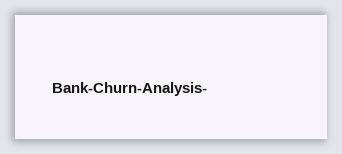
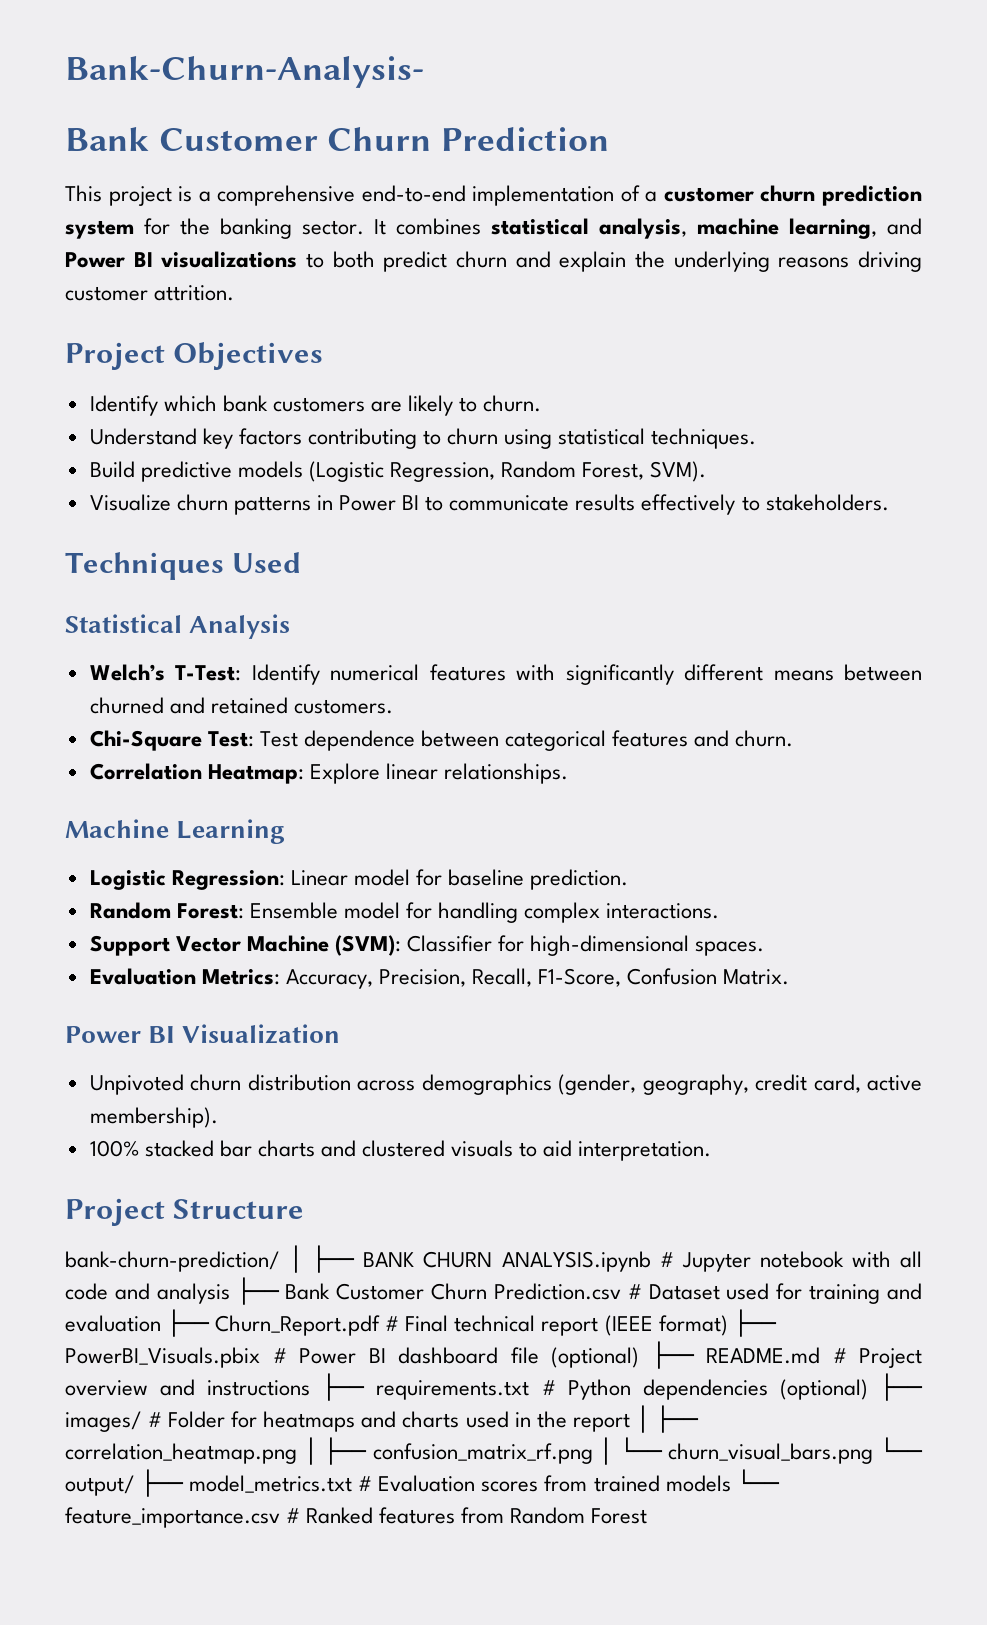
+ Bank Customer Churn Prediction
+ This project is a comprehensive end-to-end implementation of a customer churn prediction system for the banking sector. It combines statistical analysis, machine learning, and Power BI visualizations to both predict churn and explain the underlying reasons driving customer attrition.
+ Project Objectives
+ Identify which bank customers are likely to churn.
+ Understand key factors contributing to churn using statistical techniques.
+ Build predictive models (Logistic Regression, Random Forest, SVM).
+ Visualize churn patterns in Power BI to communicate results effectively to stakeholders.
+ Techniques Used
+ Statistical Analysis
+ Welch’s T-Test: Identify numerical features with significantly different means between churned and retained customers.
+ Chi-Square Test: Test dependence between categorical features and churn.
+ Correlation Heatmap: Explore linear relationships.
+ Machine Learning
+ Logistic Regression: Linear model for baseline prediction.
+ Random Forest: Ensemble model for handling complex interactions.
+ Support Vector Machine (SVM): Classifier for high-dimensional spaces.
+ Evaluation Metrics: Accuracy, Precision, Recall, F1-Score, Confusion Matrix.
+ Power BI Visualization
+ Unpivoted churn distribution across demographics (gender, geography, credit card, active membership).
+ 100% stacked bar charts and clustered visuals to aid interpretation.
+ Project Structure
+ bank-churn-prediction/ │ ├── BANK CHURN ANALYSIS.ipynb # Jupyter notebook with all code and analysis ├── Bank Customer Churn Prediction.csv # Dataset used for training and evaluation ├── Churn_Report.pdf # Final technical report (IEEE format) ├── PowerBI_Visuals.pbix # Power BI dashboard file (optional) ├── README.md # Project overview and instructions ├── requirements.txt # Python dependencies (optional) ├── images/ # Folder for heatmaps and charts used in the report │ ├── correlation_heatmap.png │ ├── confusion_matrix_rf.png │ └── churn_visual_bars.png └── output/ ├── model_metrics.txt # Evaluation scores from trained models └── feature_importance.csv # Ranked features from Random Forest

